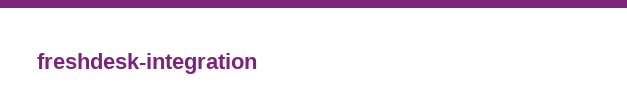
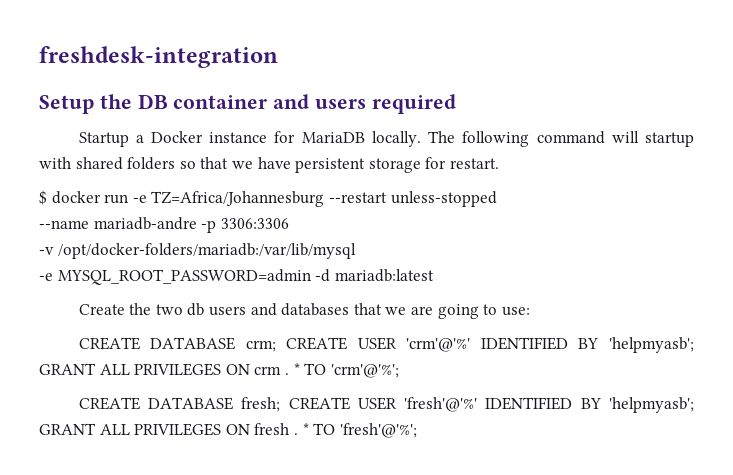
+ Setup the DB container and users required
+ Startup a Docker instance for MariaDB locally. The following command will startup with shared folders so that we have persistent storage for restart.
+ $ docker run -e TZ=Africa/Johannesburg --restart unless-stopped
+ --name mariadb-andre -p 3306:3306
+ -v /opt/docker-folders/mariadb:/var/lib/mysql
+ -e MYSQL_ROOT_PASSWORD=admin -d mariadb:latest
+ Create the two db users and databases that we are going to use:
+ CREATE DATABASE crm; CREATE USER 'crm'@'%' IDENTIFIED BY 'helpmyasb'; GRANT ALL PRIVILEGES ON crm . * TO 'crm'@'%';
+ CREATE DATABASE fresh; CREATE USER 'fresh'@'%' IDENTIFIED BY 'helpmyasb'; GRANT ALL PRIVILEGES ON fresh . * TO 'fresh'@'%';

